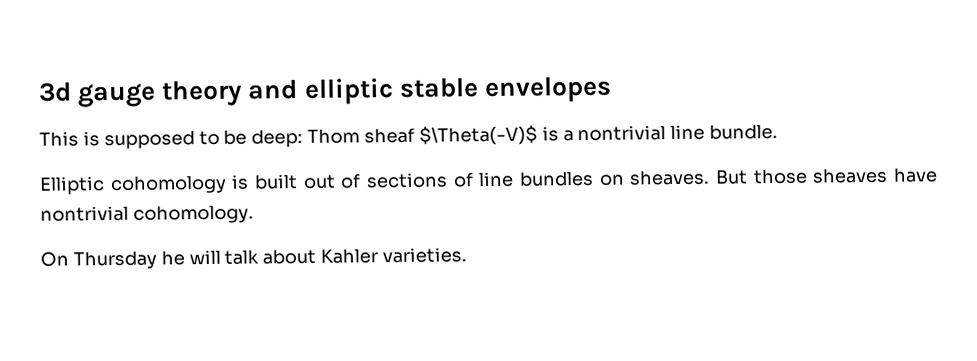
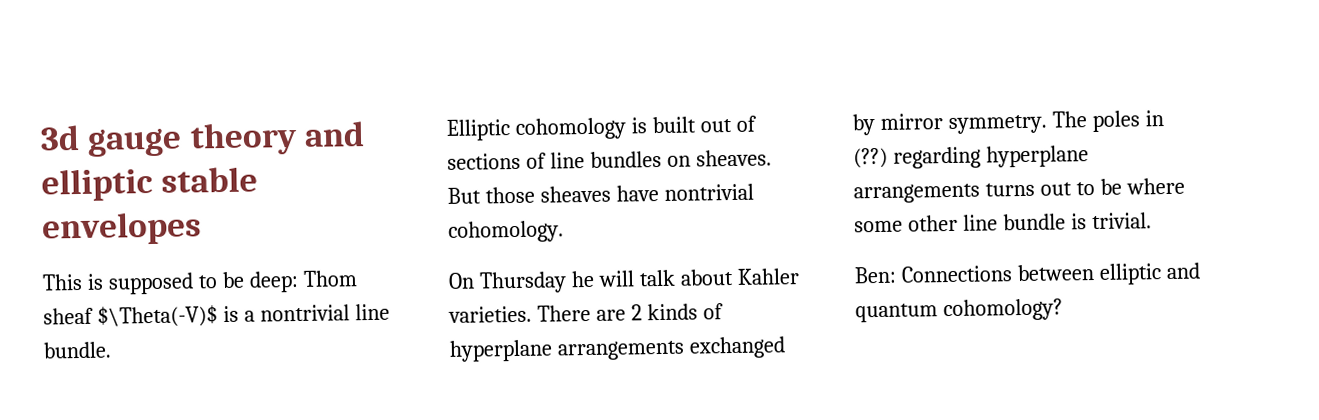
+ There are 2 kinds of hyperplane arrangements exchanged by mirror symmetry. The poles in (??) regarding hyperplane arrangements turns out to be where some other line bundle is trivial.
+ Ben: Connections between elliptic and quantum cohomology?

